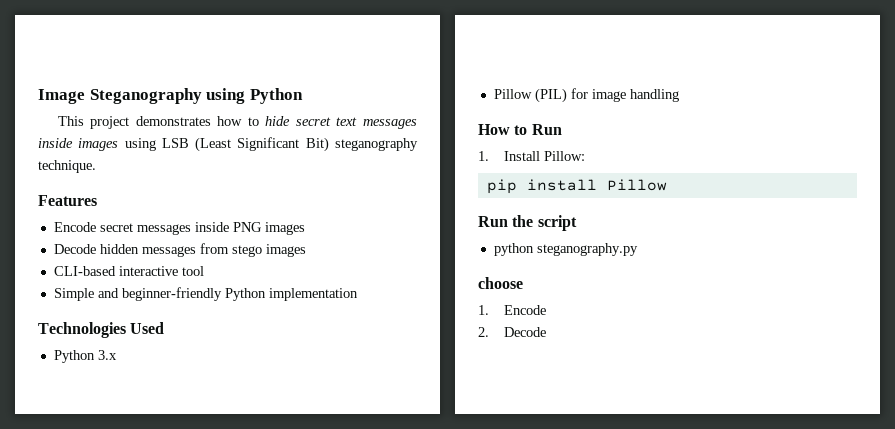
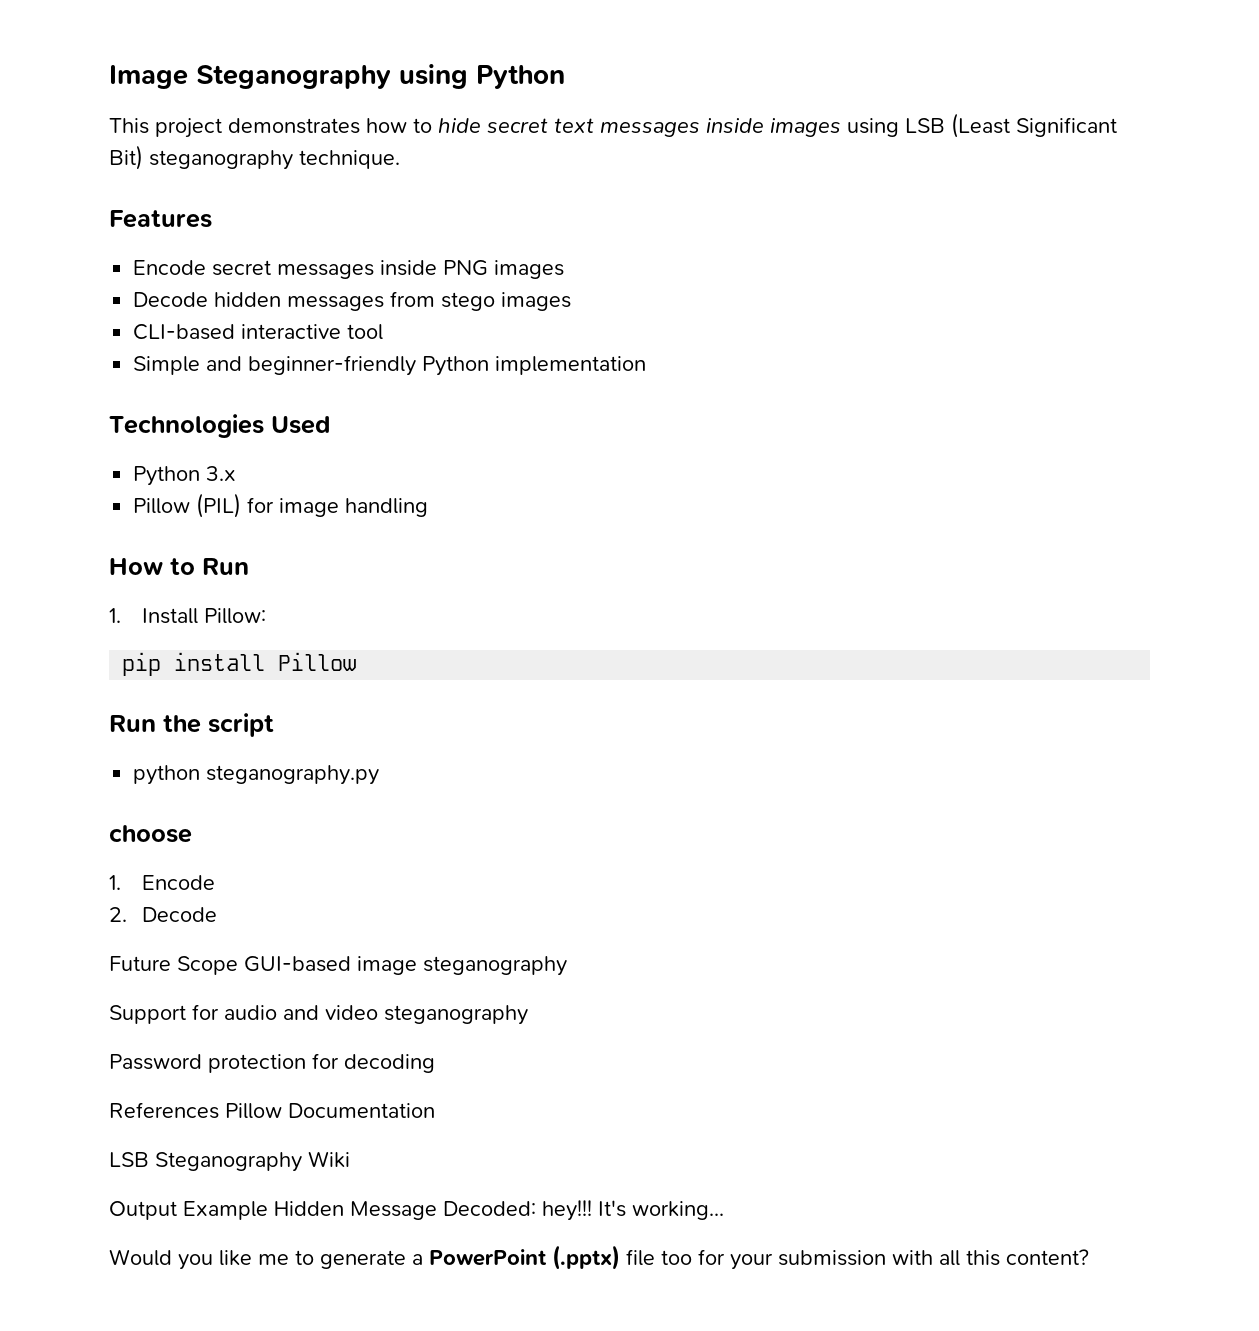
+ Future Scope GUI-based image steganography
+ Support for audio and video steganography
+ Password protection for decoding
+ References Pillow Documentation
+ LSB Steganography Wiki
+ Output Example Hidden Message Decoded: hey!!! It's working...
+ Would you like me to generate a PowerPoint (.pptx) file too for your submission with all this content?

